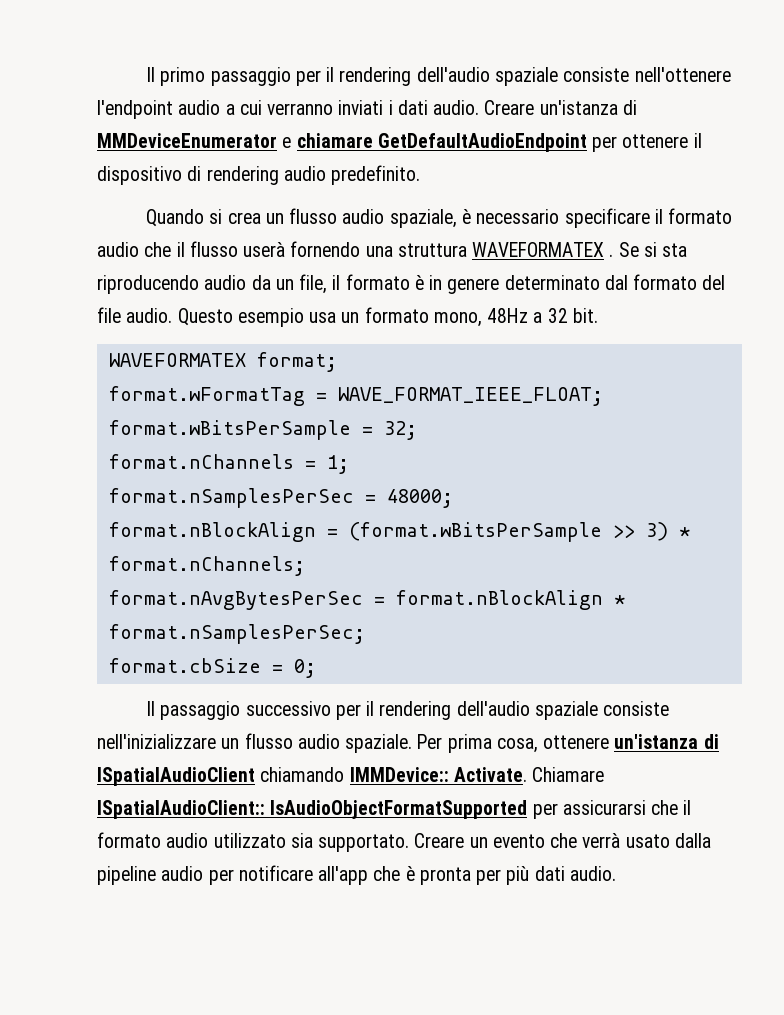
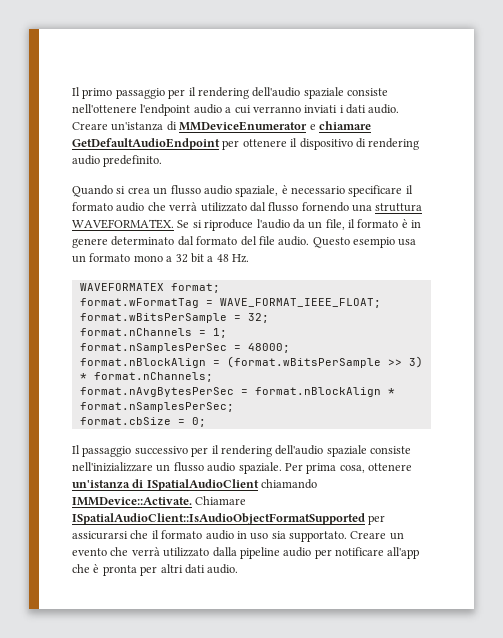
- Quando si crea un flusso audio spaziale, è necessario specificare il formato audio che il flusso userà fornendo una struttura WAVEFORMATEX . Se si sta riproducendo audio da un file, il formato è in genere determinato dal formato del file audio.
+ Quando si crea un flusso audio spaziale, è necessario specificare il formato audio che verrà utilizzato dal flusso fornendo una struttura WAVEFORMATEX. Se si riproduce l'audio da un file, il formato è in genere determinato dal formato del file audio.
- Questo esempio usa un formato mono, 48Hz a 32 bit.
+ Questo esempio usa un formato mono a 32 bit a 48 Hz.
- Per prima cosa, ottenere un'istanza di ISpatialAudioClient chiamando IMMDevice:: Activate. Chiamare ISpatialAudioClient:: IsAudioObjectFormatSupported per assicurarsi che il formato audio utilizzato sia supportato.
+ Per prima cosa, ottenere un'istanza di ISpatialAudioClient chiamando IMMDevice::Activate. Chiamare ISpatialAudioClient::IsAudioObjectFormatSupported per assicurarsi che il formato audio in uso sia supportato.
- Creare un evento che verrà usato dalla pipeline audio per notificare all'app che è pronta per più dati audio.
+ Creare un evento che verrà utilizzato dalla pipeline audio per notificare all'app che è pronta per altri dati audio.

